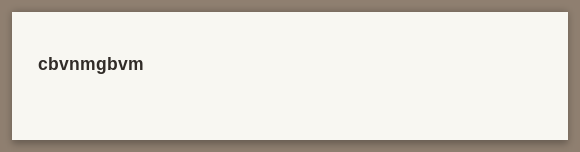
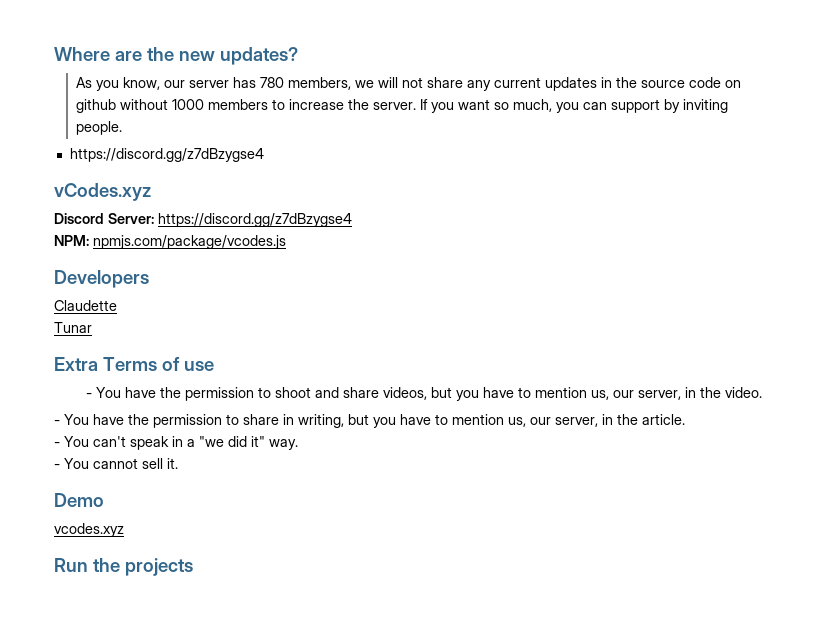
- cbvnmgbvm
+ Where are the new updates?
+ As you know, our server has 780 members, we will not share any current updates in the source code on github without 1000 members to increase the server. If you want so much, you can support by inviting people.
+ https://discord.gg/z7dBzygse4
+ vCodes.xyz
+ Discord Server: https://discord.gg/z7dBzygse4
+ NPM: npmjs.com/package/vcodes.js
+ Developers
+ Claudette
+ Tunar
+ Extra Terms of use
+ - You have the permission to shoot and share videos, but you have to mention us, our server, in the video.
+ - You have the permission to share in writing, but you have to mention us, our server, in the article.
+ - You can't speak in a "we did it" way.
+ - You cannot sell it.
+ Demo
+ vcodes.xyz
+ Run the projects

